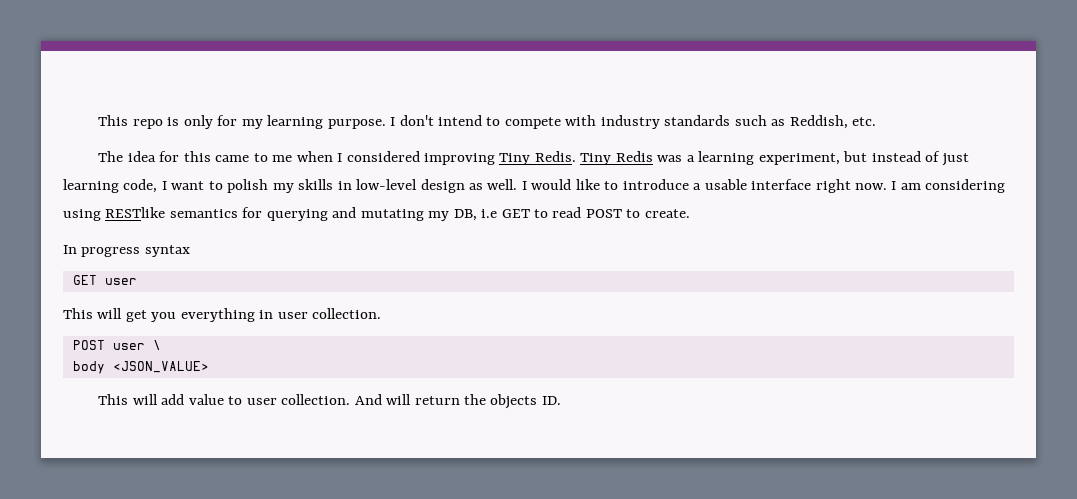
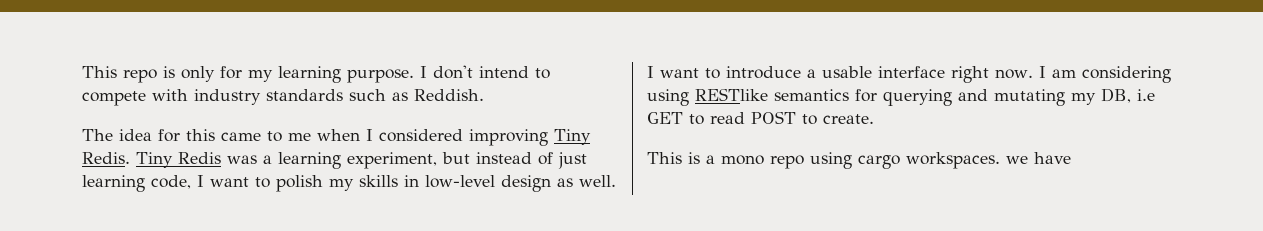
- I don't intend to compete with industry standards such as Reddish, etc.
+ I don't intend to compete with industry standards such as Reddish.
- I would like to introduce a usable interface right now.
+ I want to introduce a usable interface right now.
- In progress syntax
- GET user
- This will get you everything in user collection.
- POST user \
- body <JSON_VALUE>
- This will add value to user collection. And will return the objects ID.
+ This is a mono repo using cargo workspaces. we have

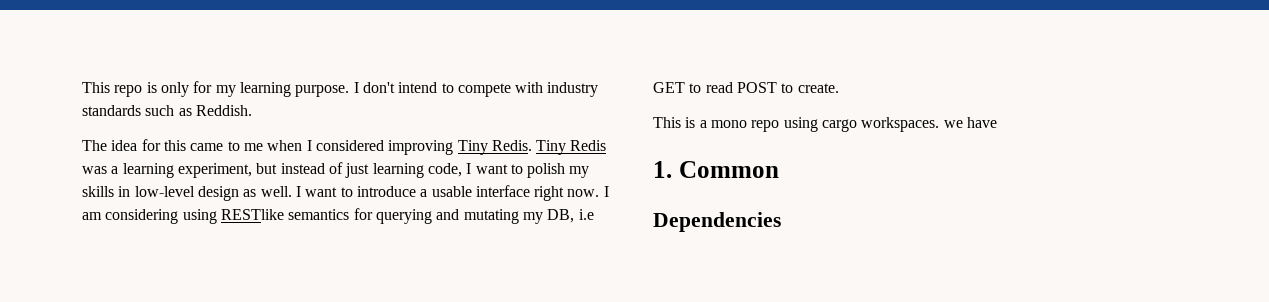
+ 1. Common
+ Dependencies

